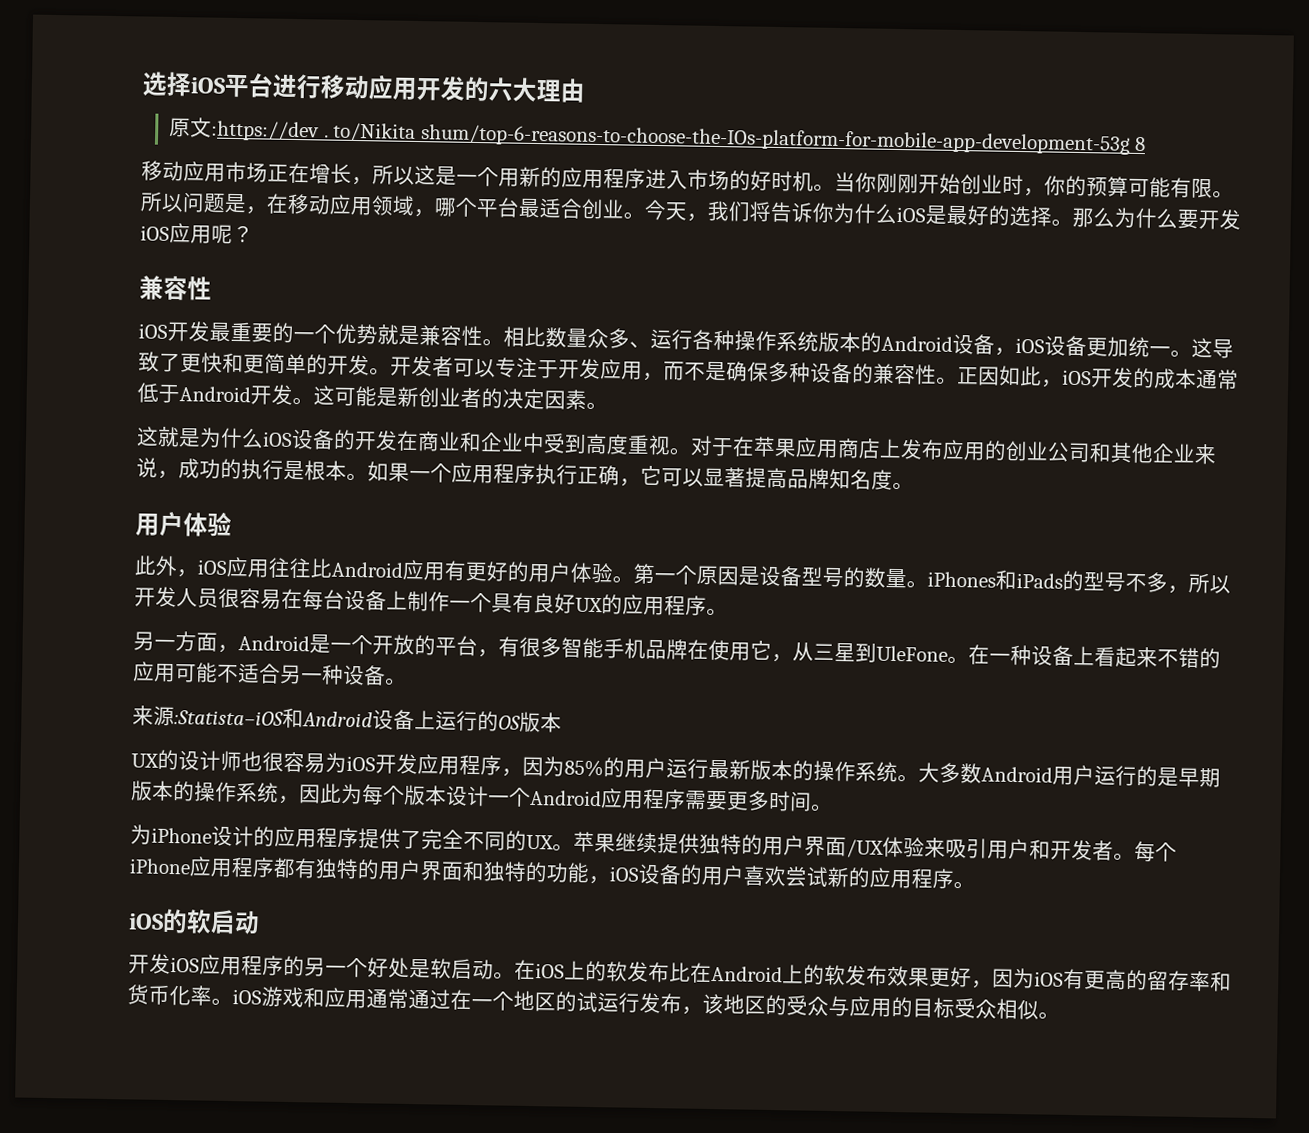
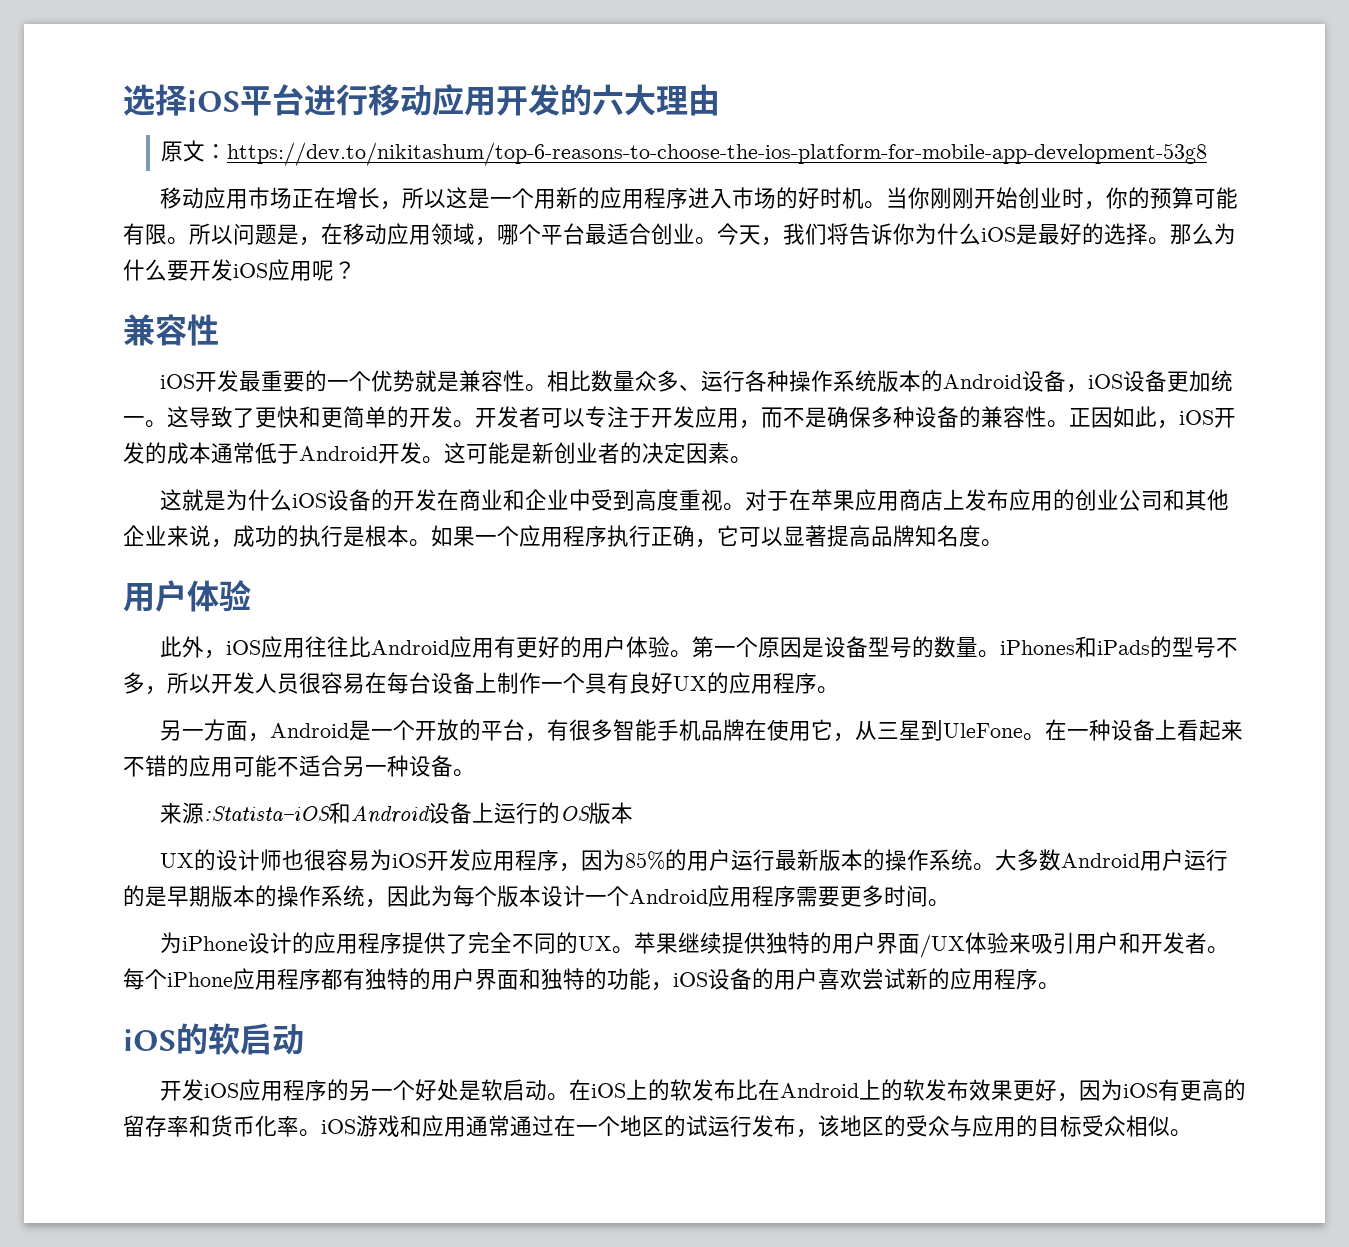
- 原文:https://dev . to/Nikita shum/top-6-reasons-to-choose-the-IOs-platform-for-mobile-app-development-53g 8
+ 原文：https://dev.to/nikitashum/top-6-reasons-to-choose-the-ios-platform-for-mobile-app-development-53g8

